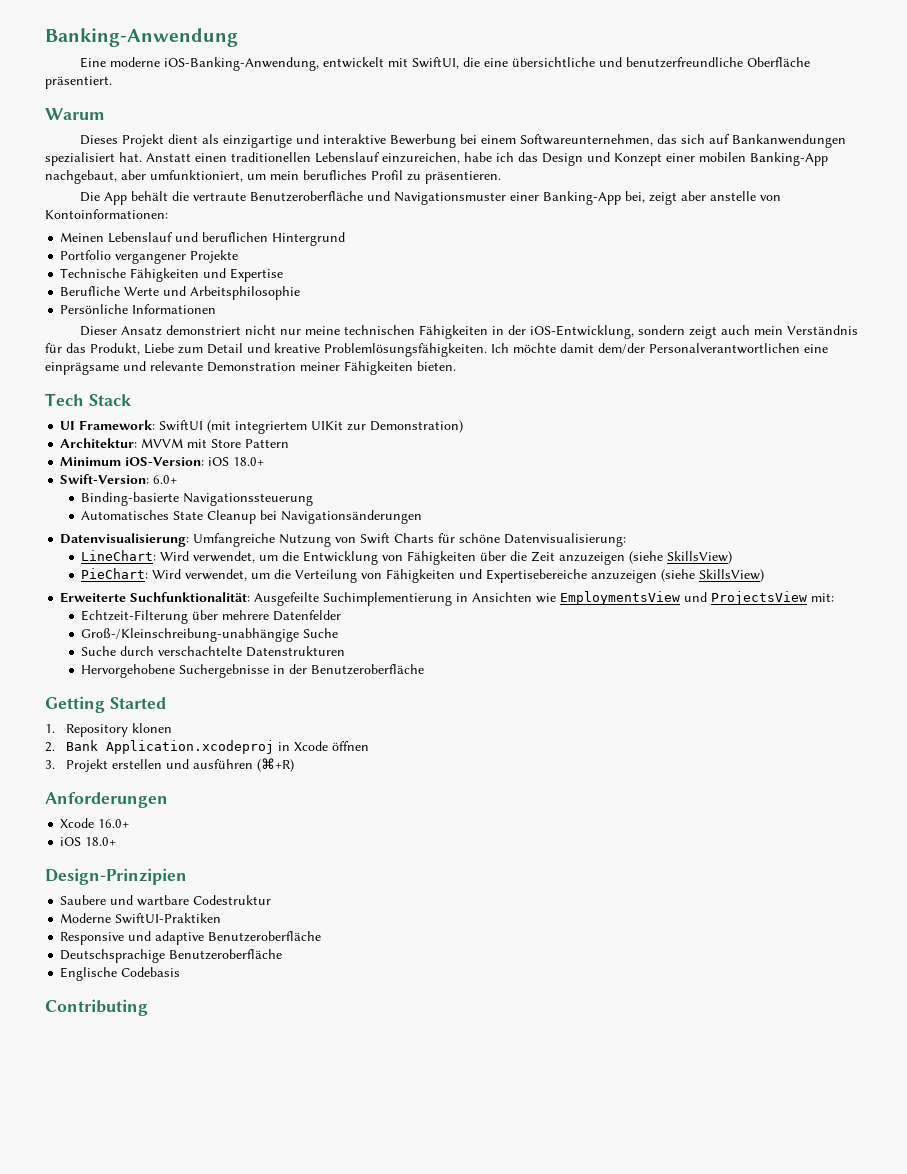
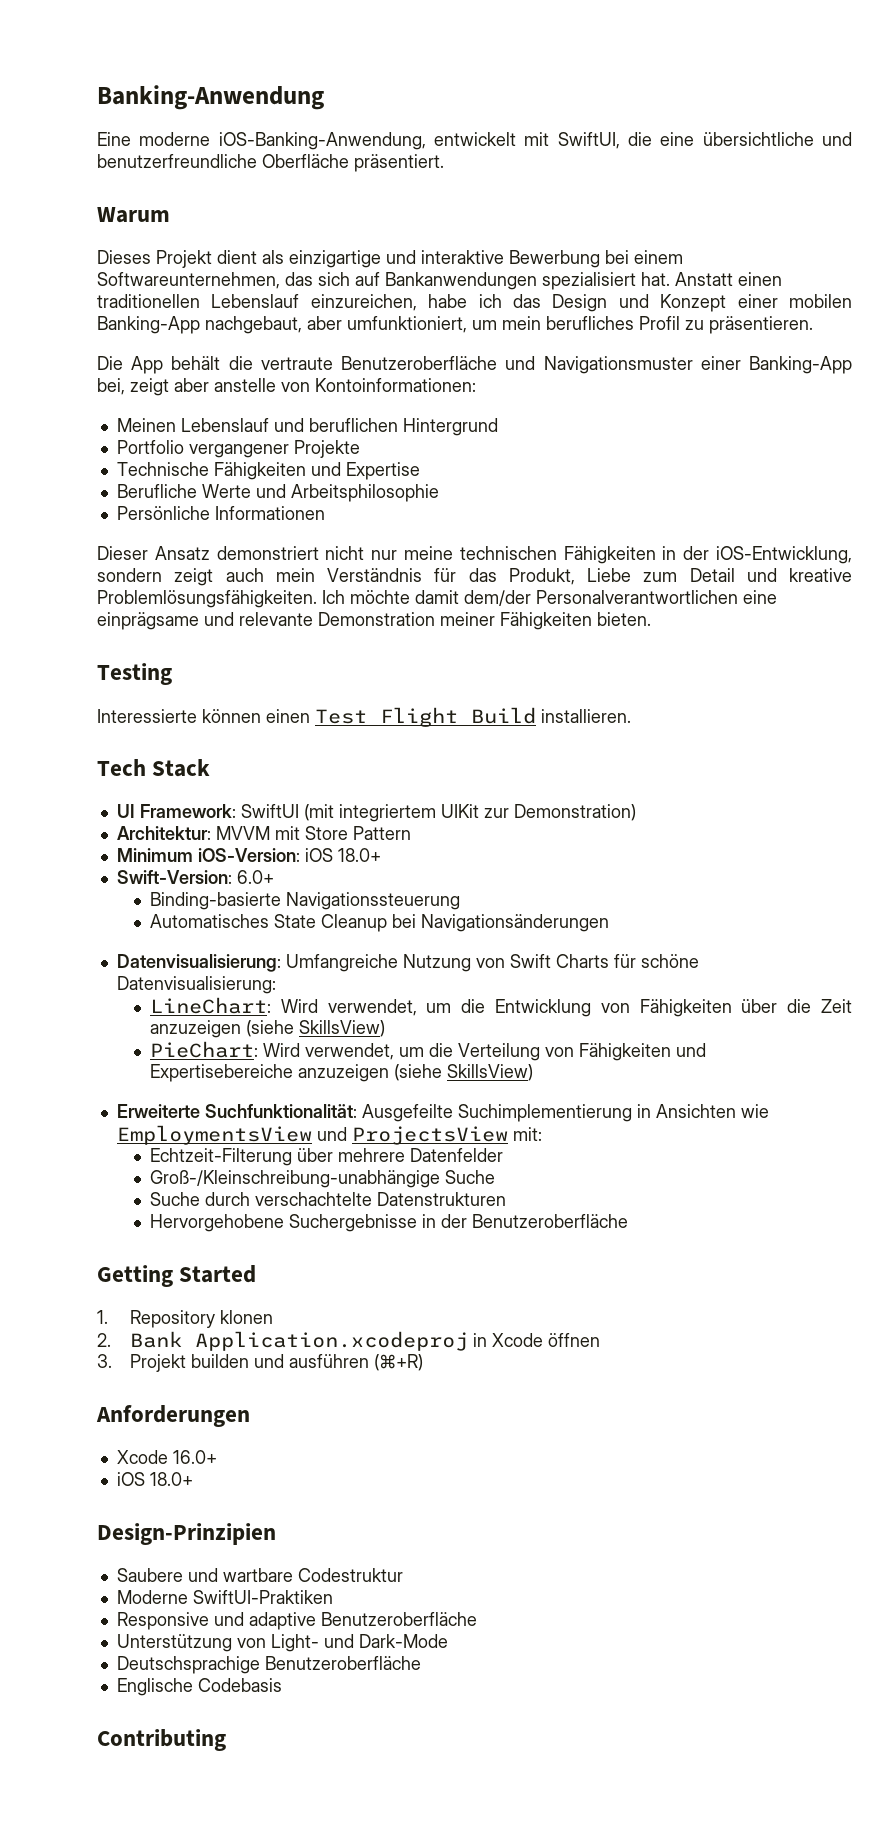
+ Testing
+ Interessierte können einen Test Flight Build installieren.
- 3. Projekt erstellen und ausführen (⌘+R)
+ 3. Projekt builden und ausführen (⌘+R)
+ Unterstützung von Light- und Dark-Mode

